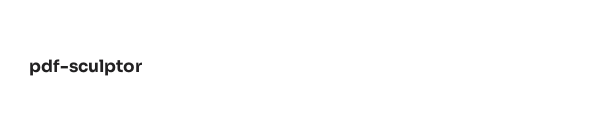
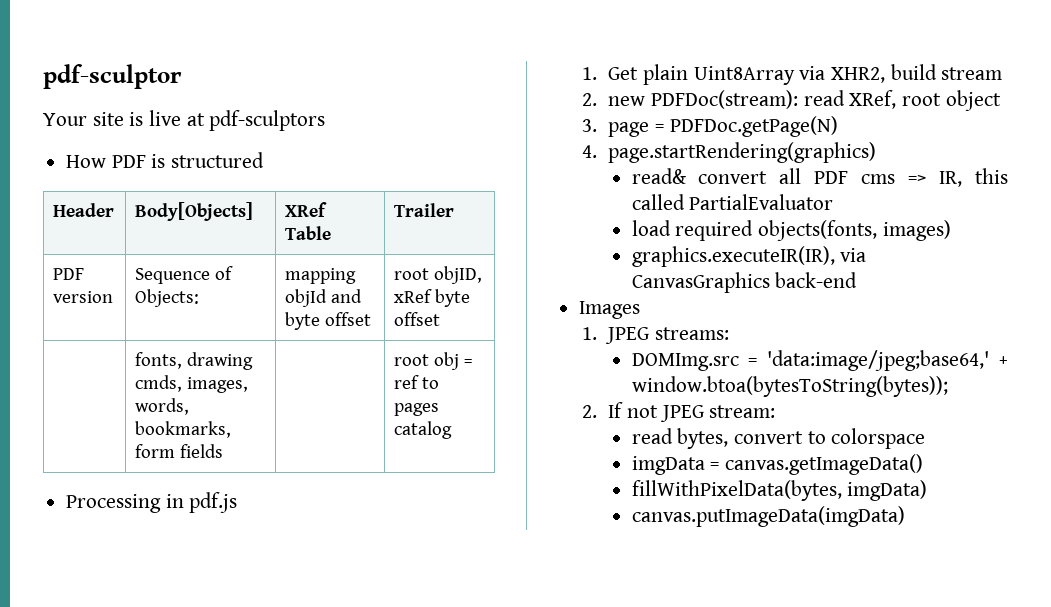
+ Your site is live at pdf-sculptors
+ How PDF is structured
+ Header | Body[Objects] | XRef Table | Trailer
+ PDF version | Sequence of Objects: | mapping objId and byte offset | root objID, xRef byte offset
+ | fonts, drawing cmds, images, words, bookmarks, form fields | | root obj = ref to pages catalog
+ Processing in pdf.js
+ 1. Get plain Uint8Array via XHR2, build stream
+ 2. new PDFDoc(stream): read XRef, root object
+ 3. page = PDFDoc.getPage(N)
+ 4. page.startRendering(graphics)
+ read& convert all PDF cms => IR, this called PartialEvaluator
+ load required objects(fonts, images)
+ graphics.executeIR(IR), via CanvasGraphics back-end
+ Images
+ 1. JPEG streams:
+ DOMImg.src = 'data:image/jpeg;base64,' + window.btoa(bytesToString(bytes));
+ 2. If not JPEG stream:
+ read bytes, convert to colorspace
+ imgData = canvas.getImageData()
+ fillWithPixelData(bytes, imgData)
+ canvas.putImageData(imgData)

